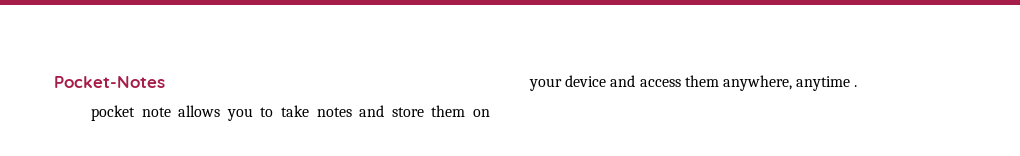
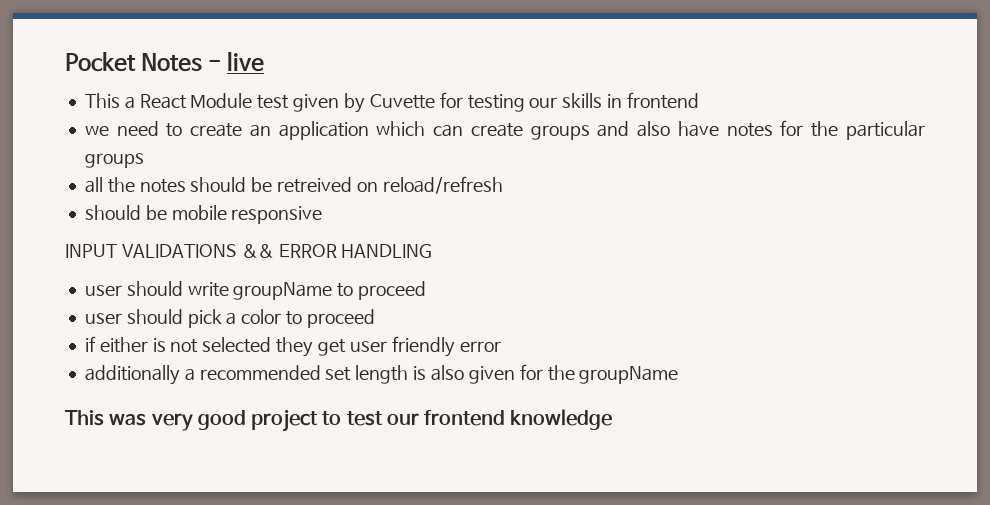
- Pocket-Notes
- pocket note allows you to take notes and store them on your device and access them anywhere, anytime .
+ Pocket Notes - live
+ This a React Module test given by Cuvette for testing our skills in frontend
+ we need to create an application which can create groups and also have notes for the particular groups
+ all the notes should be retreived on reload/refresh
+ should be mobile responsive
+ INPUT VALIDATIONS && ERROR HANDLING
+ user should write groupName to proceed
+ user should pick a color to proceed
+ if either is not selected they get user friendly error
+ additionally a recommended set length is also given for the groupName
+ This was very good project to test our frontend knowledge

